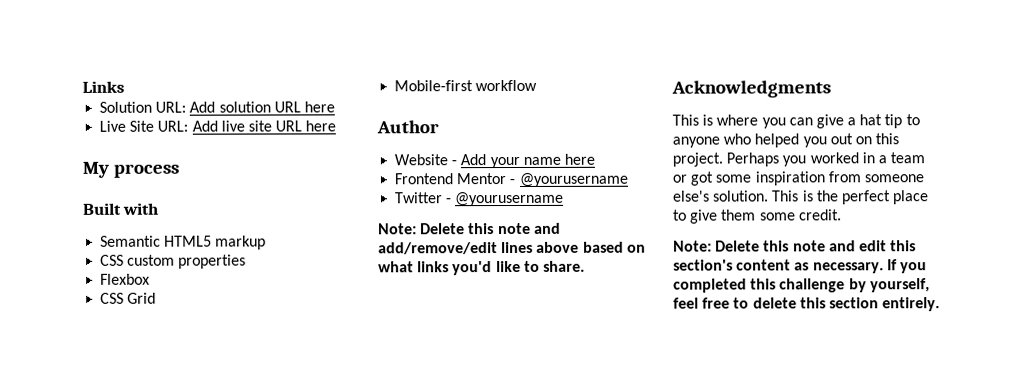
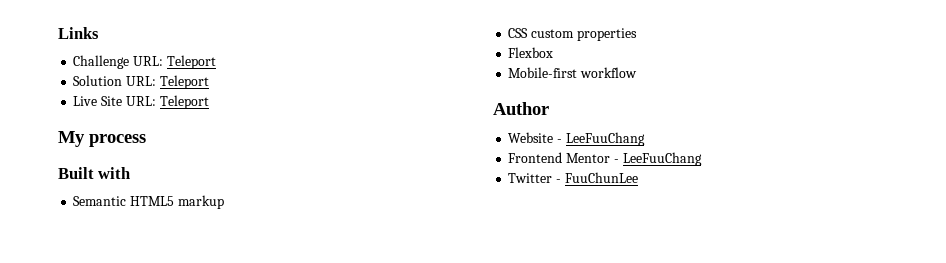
+ Challenge URL: Teleport
- Solution URL: Add solution URL here
+ Solution URL: Teleport
- Live Site URL: Add live site URL here
+ Live Site URL: Teleport
- CSS Grid
- Website - Add your name here
+ Website - LeeFuuChang
- Frontend Mentor - @yourusername
+ Frontend Mentor - LeeFuuChang
- Twitter - @yourusername
- Note: Delete this note and add/remove/edit lines above based on what links you'd like to share.
- Acknowledgments
- This is where you can give a hat tip to anyone who helped you out on this project. Perhaps you worked in a team or got some inspiration from someone else's solution. This is the perfect place to give them some credit.
- Note: Delete this note and edit this section's content as necessary. If you completed this challenge by yourself, feel free to delete this section entirely.
+ Twitter - FuuChunLee

